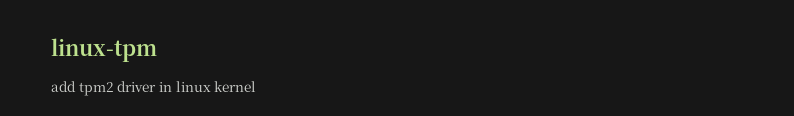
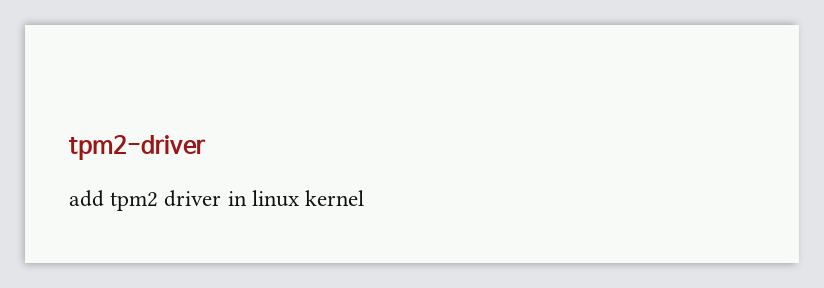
- linux-tpm
+ tpm2-driver

